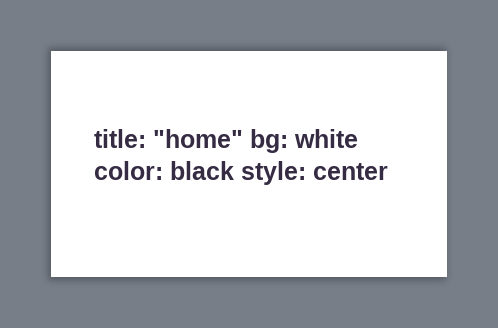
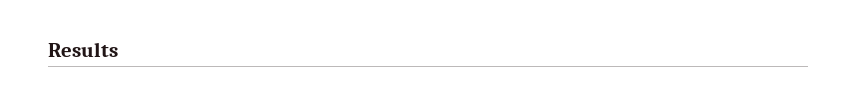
- title: "home" bg: white color: black style: center
+ Results

